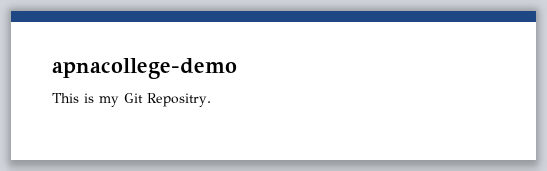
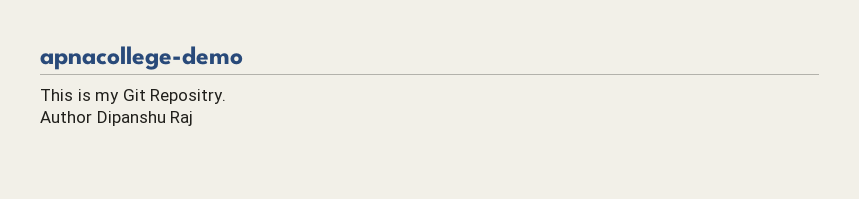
+ Author Dipanshu Raj

